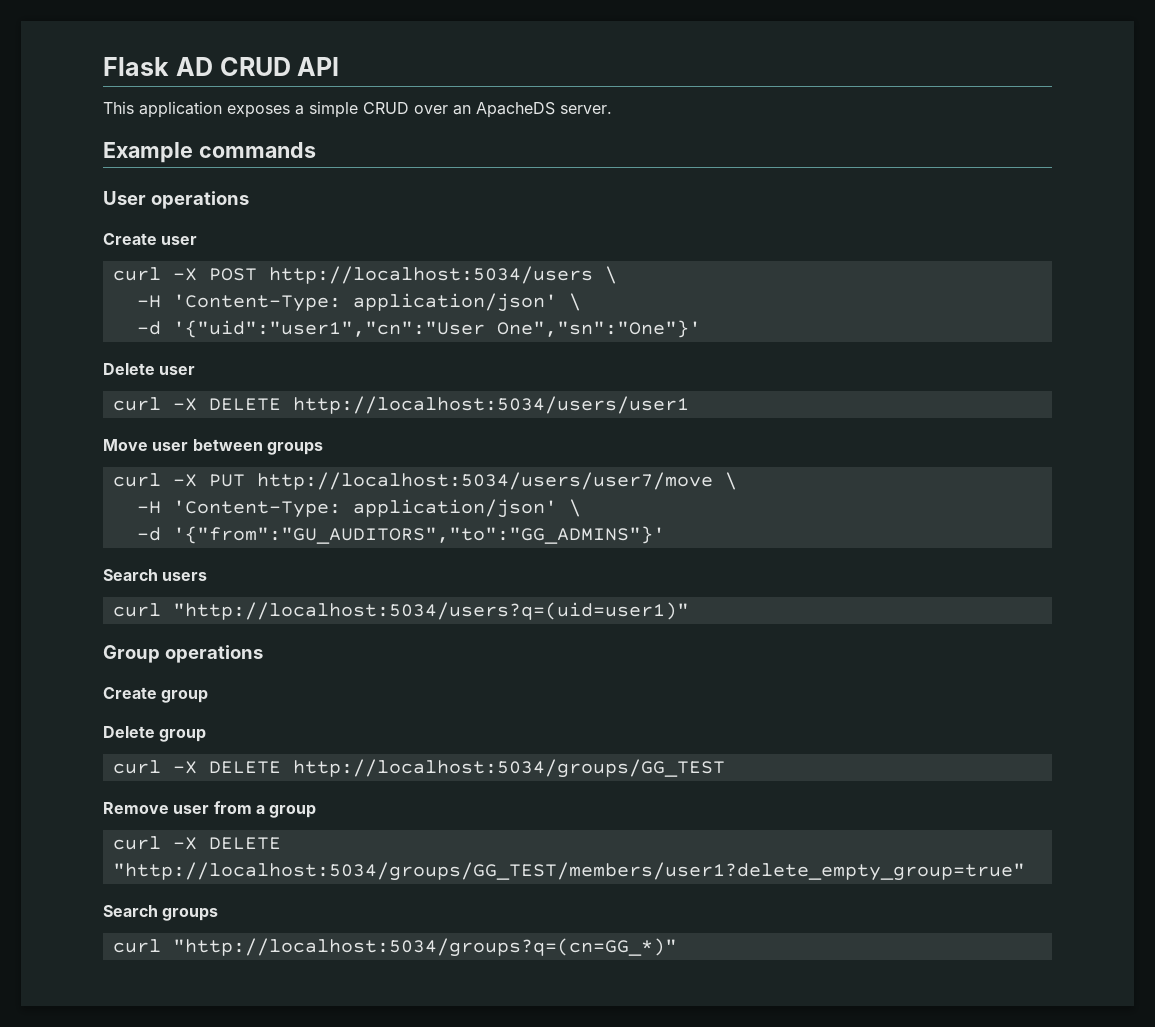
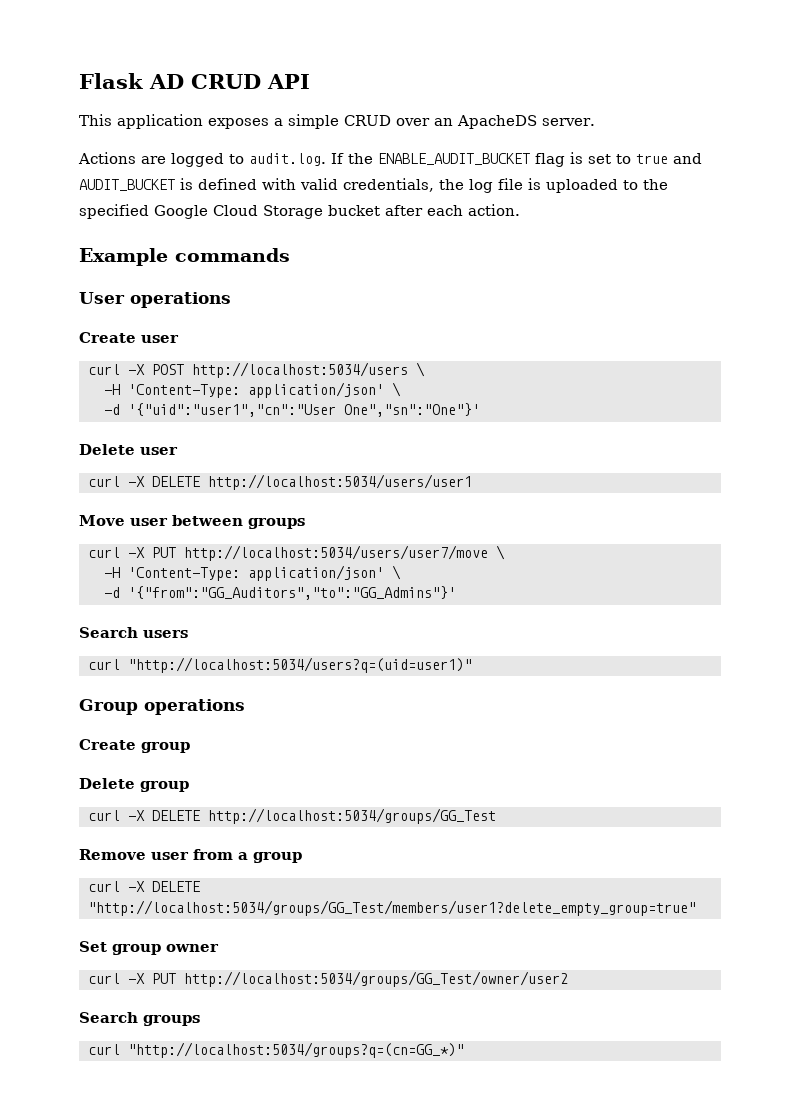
+ Actions are logged to audit.log. If the ENABLE_AUDIT_BUCKET flag is set to true and AUDIT_BUCKET is defined with valid credentials, the log file is uploaded to the specified Google Cloud Storage bucket after each action.
- -d '{"from":"GU_AUDITORS","to":"GG_ADMINS"}'
+ -d '{"from":"GG_Auditors","to":"GG_Admins"}'
- curl -X DELETE http://localhost:5034/groups/GG_TEST
+ curl -X DELETE http://localhost:5034/groups/GG_Test
- curl -X DELETE "http://localhost:5034/groups/GG_TEST/members/user1?delete_empty_group=true"
+ curl -X DELETE "http://localhost:5034/groups/GG_Test/members/user1?delete_empty_group=true"
+ Set group owner
+ curl -X PUT http://localhost:5034/groups/GG_Test/owner/user2

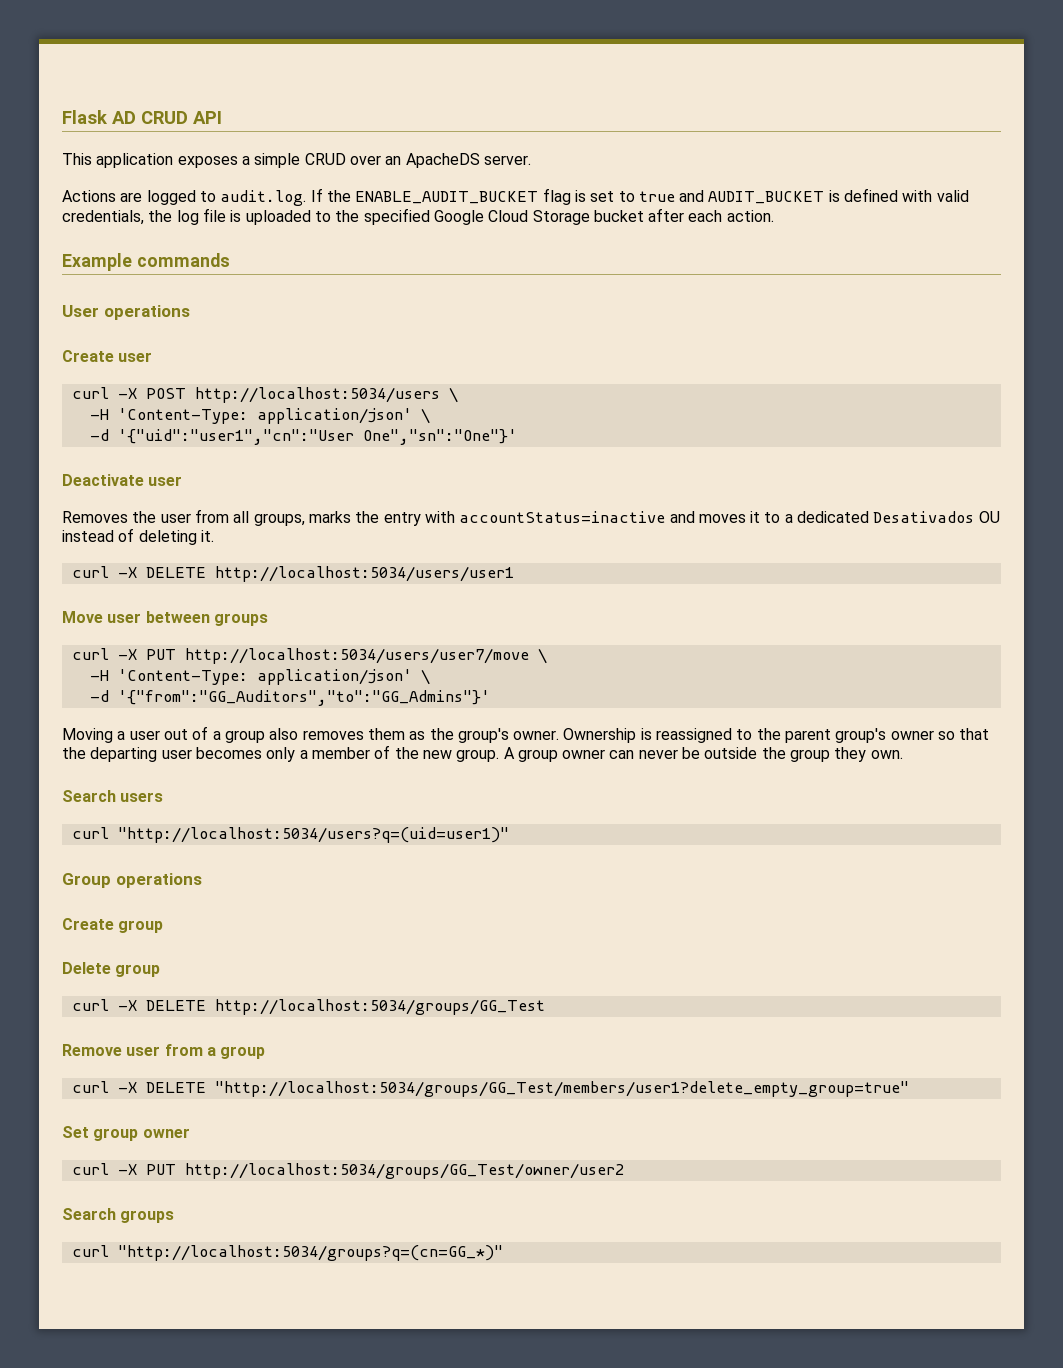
- Delete user
+ Deactivate user
+ Removes the user from all groups, marks the entry with accountStatus=inactive and moves it to a dedicated Desativados OU instead of deleting it.
+ Moving a user out of a group also removes them as the group's owner. Ownership is reassigned to the parent group's owner so that the departing user becomes only a member of the new group. A group owner can never be outside the group they own.

